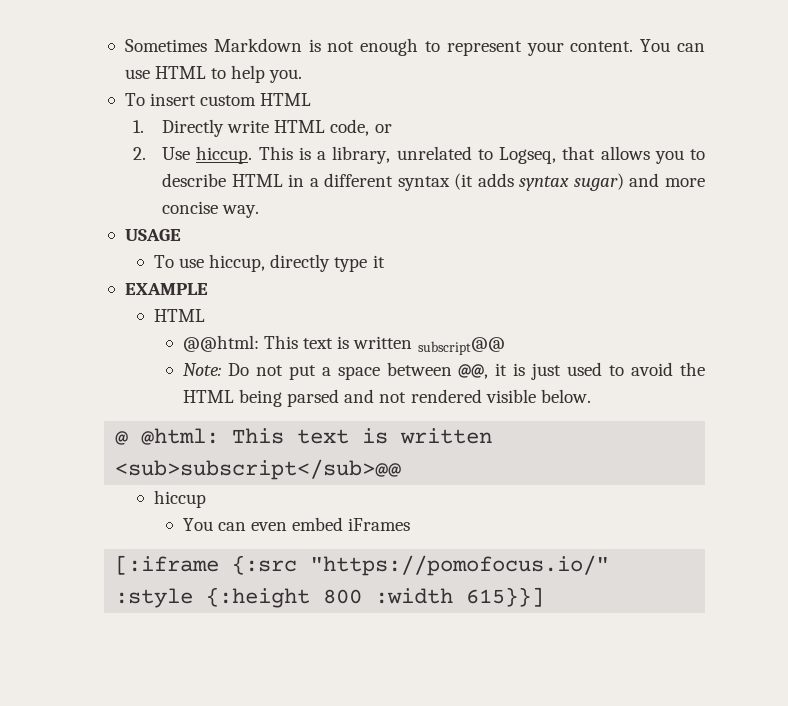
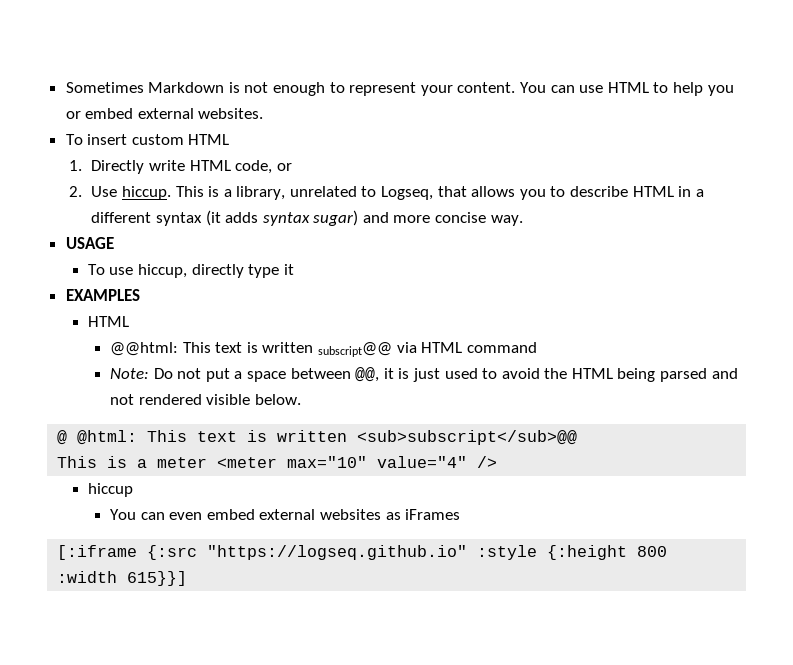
- You can use HTML to help you.
+ You can use HTML to help you or embed external websites.
- EXAMPLE
+ EXAMPLES
- @@html: This text is written subscript@@
+ @@html: This text is written subscript@@ via HTML command
+ This is a meter <meter max="10" value="4" />
- You can even embed iFrames
+ You can even embed external websites as iFrames
- [:iframe {:src "https://pomofocus.io/" :style {:height 800 :width 615}}]
+ [:iframe {:src "https://logseq.github.io" :style {:height 800 :width 615}}]

